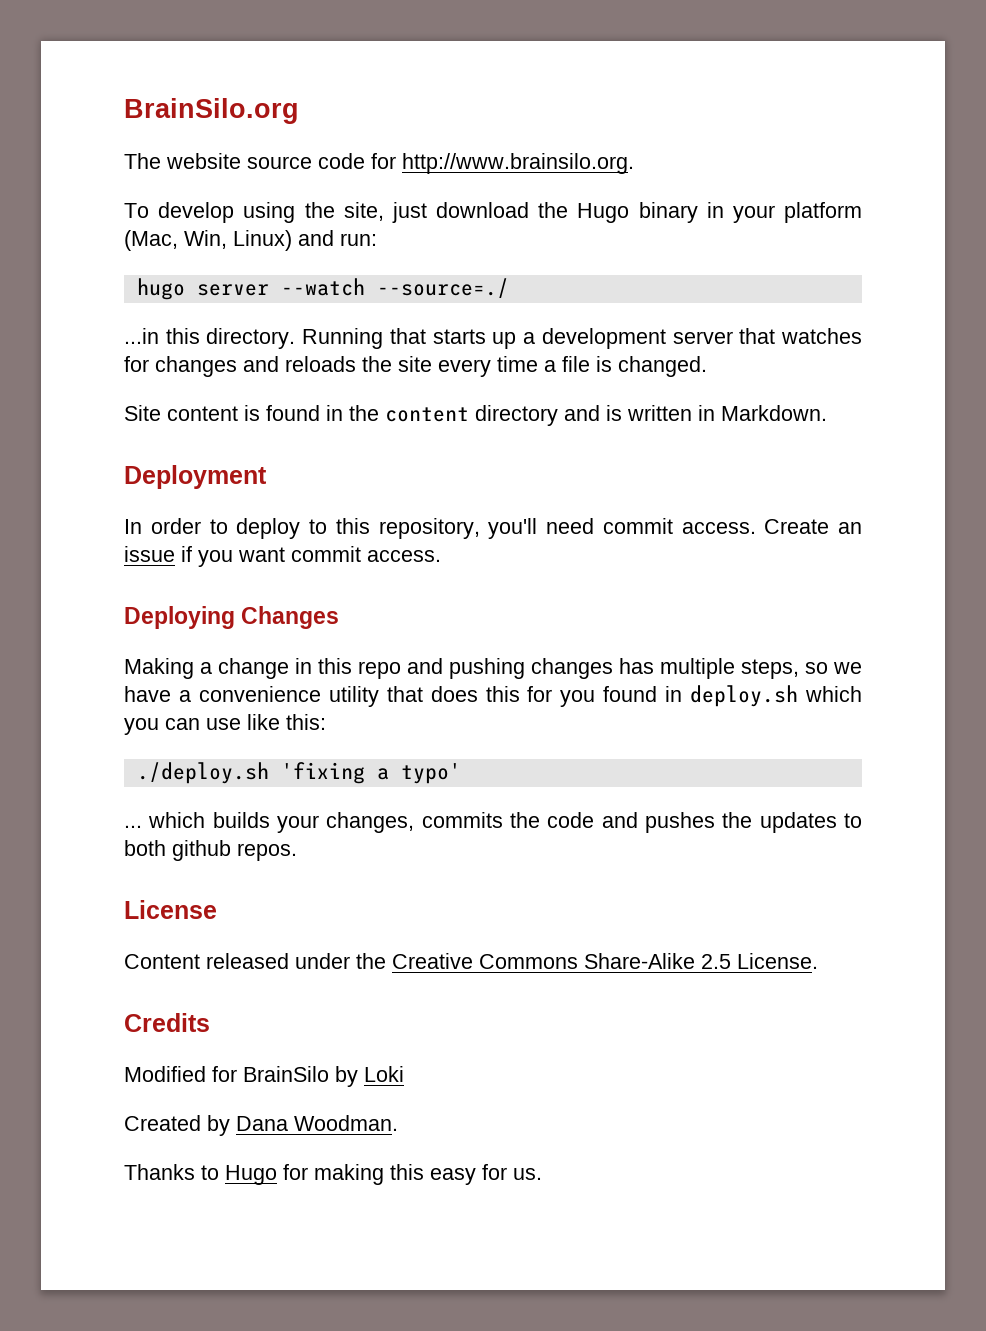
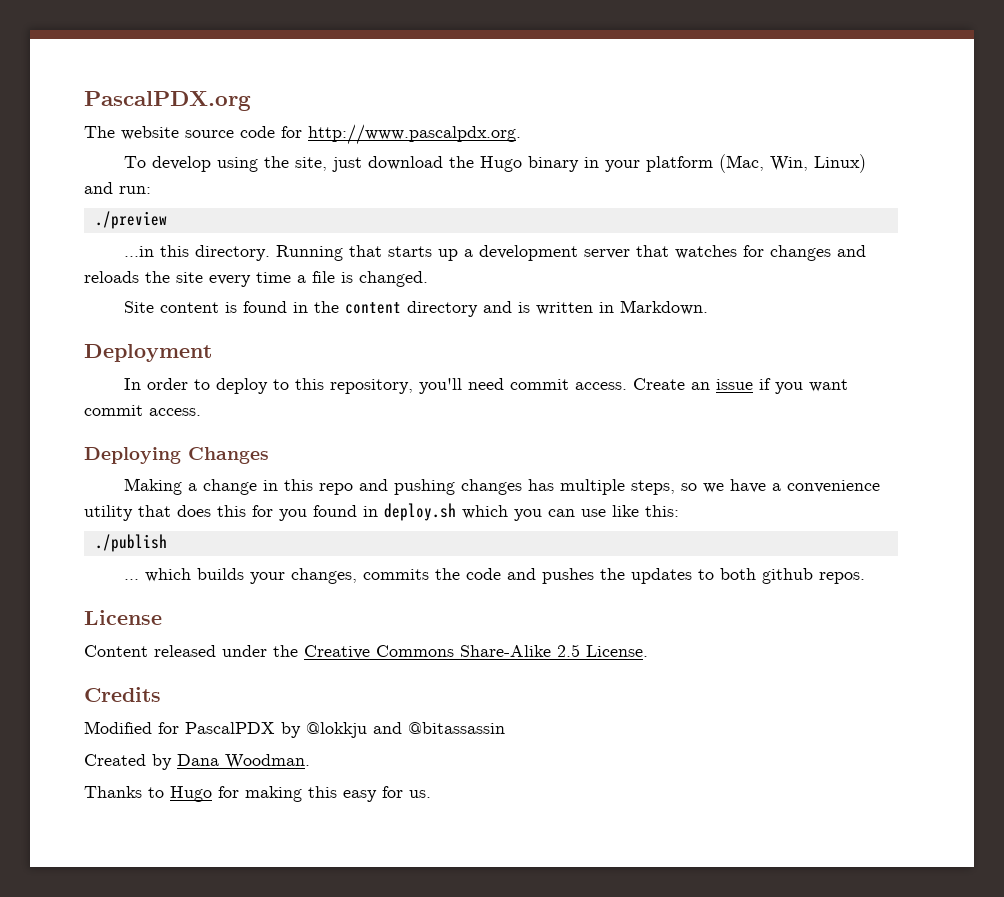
- BrainSilo.org
+ PascalPDX.org
- The website source code for http://www.brainsilo.org.
+ The website source code for http://www.pascalpdx.org.
- hugo server --watch --source=./
+ ./preview
- ./deploy.sh 'fixing a typo'
+ ./publish
- Modified for BrainSilo by Loki
+ Modified for PascalPDX by @lokkju and @bitassassin

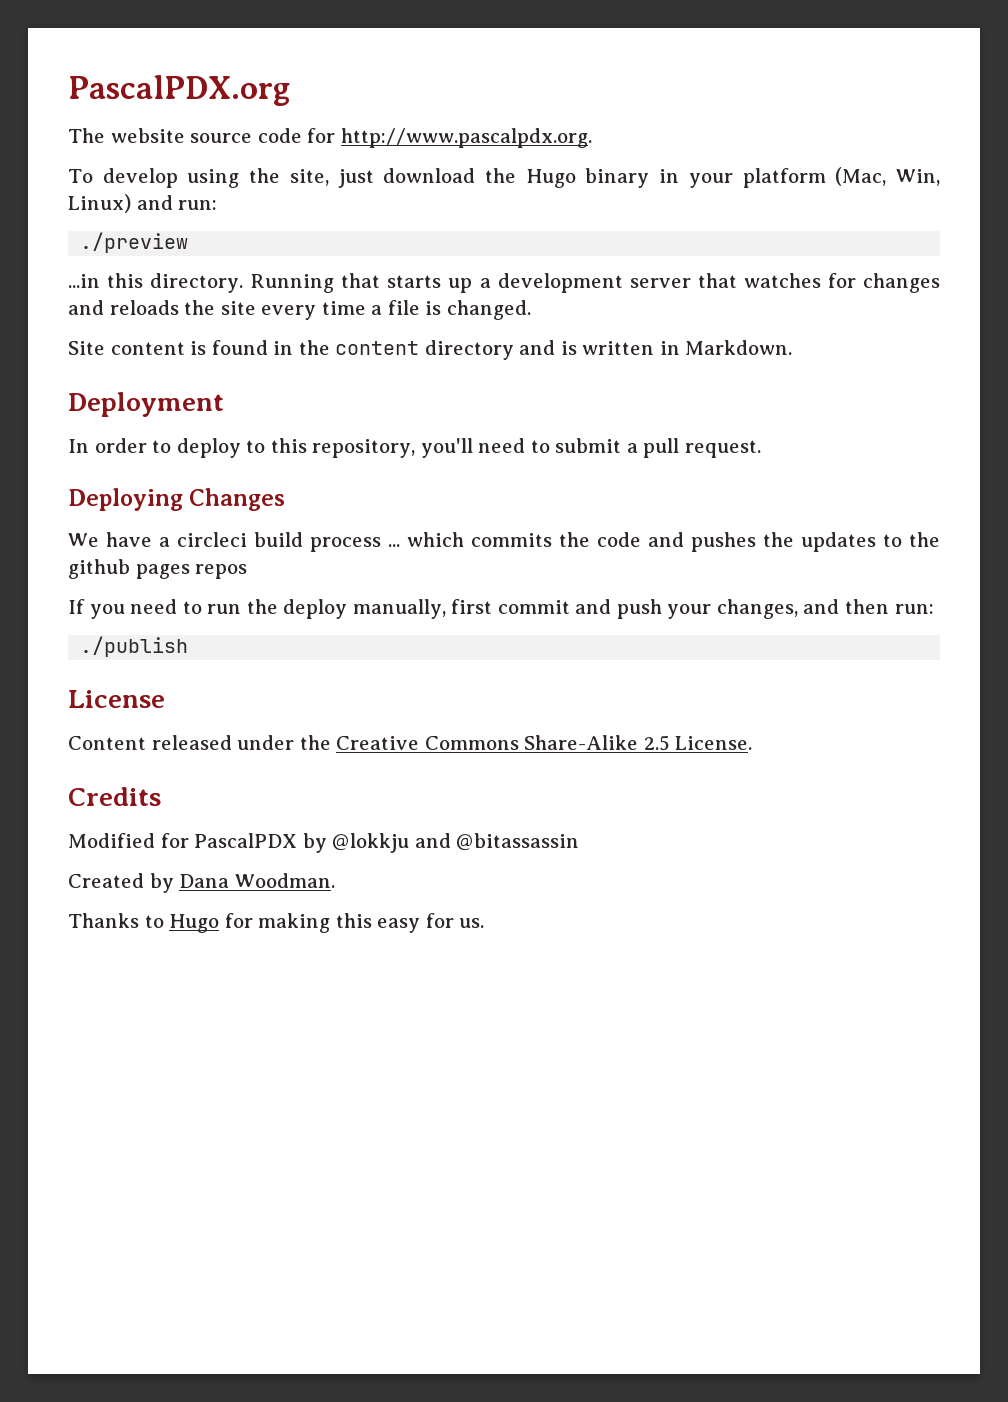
- In order to deploy to this repository, you'll need commit access. Create an issue if you want commit access.
+ In order to deploy to this repository, you'll need to submit a pull request.
  Deploying Changes
- Making a change in this repo and pushing changes has multiple steps, so we have a convenience utility that does this for you found in deploy.sh which you can use like this:
+ We have a circleci build process ... which commits the code and pushes the updates to the github pages repos
+ If you need to run the deploy manually, first commit and push your changes, and then run:
  ./publish
- ... which builds your changes, commits the code and pushes the updates to both github repos.

